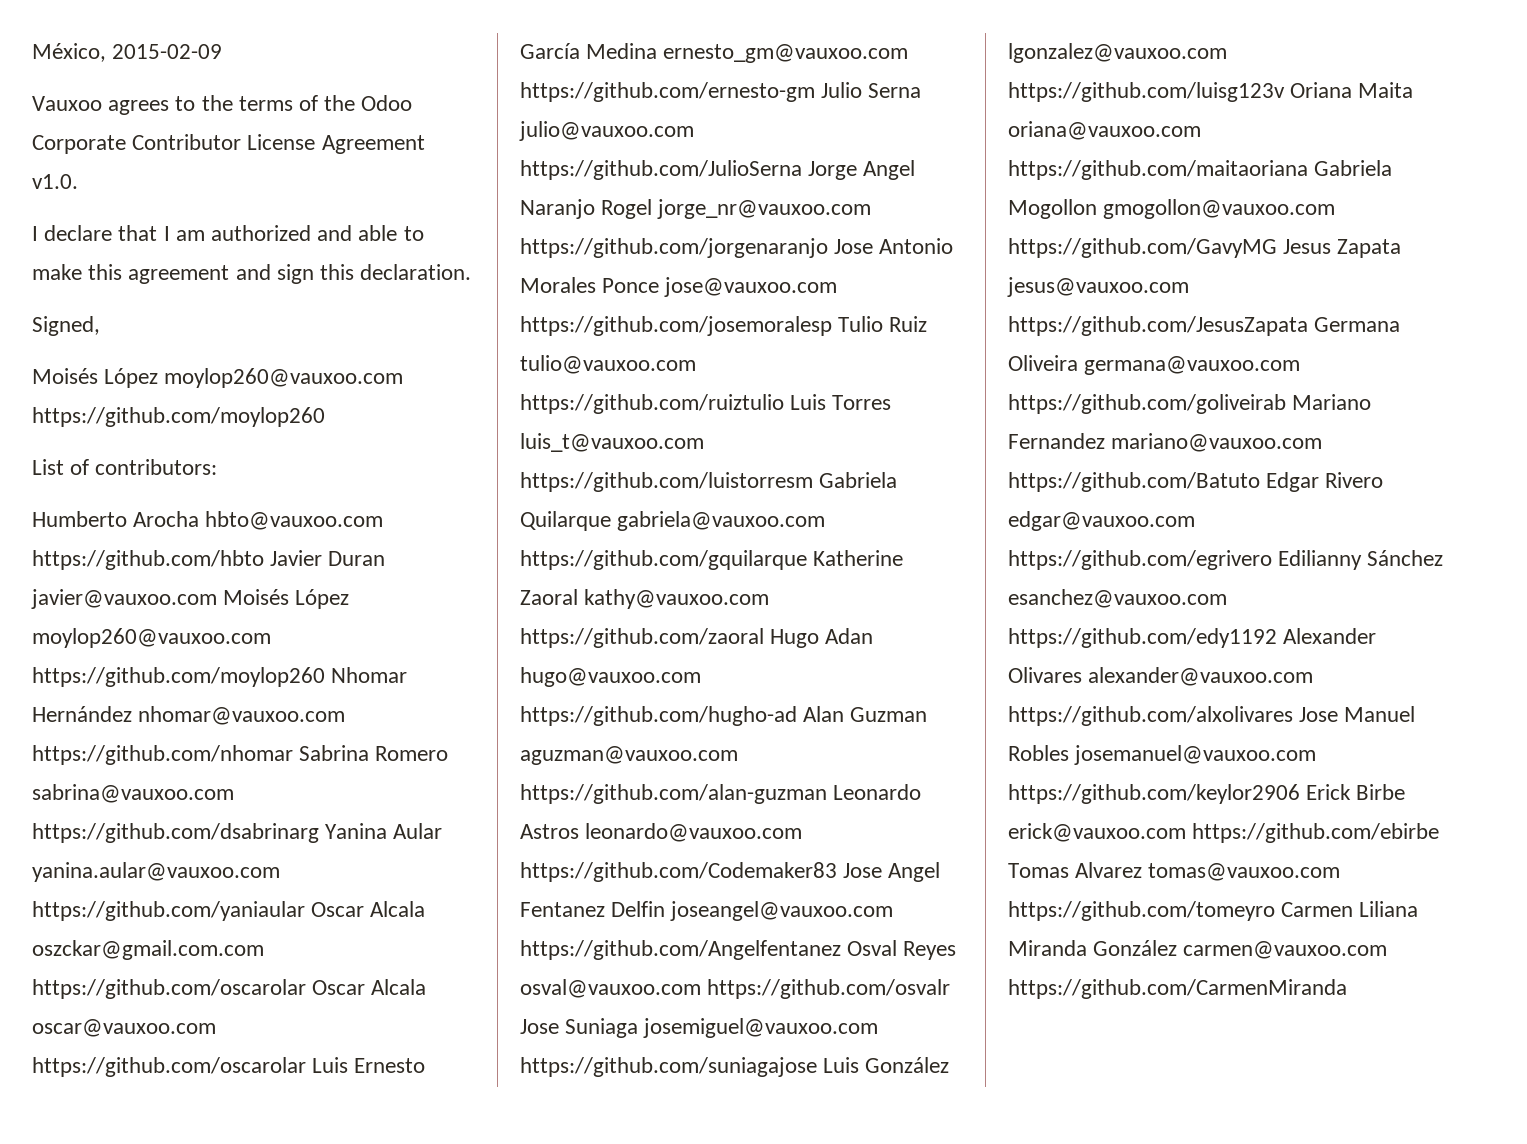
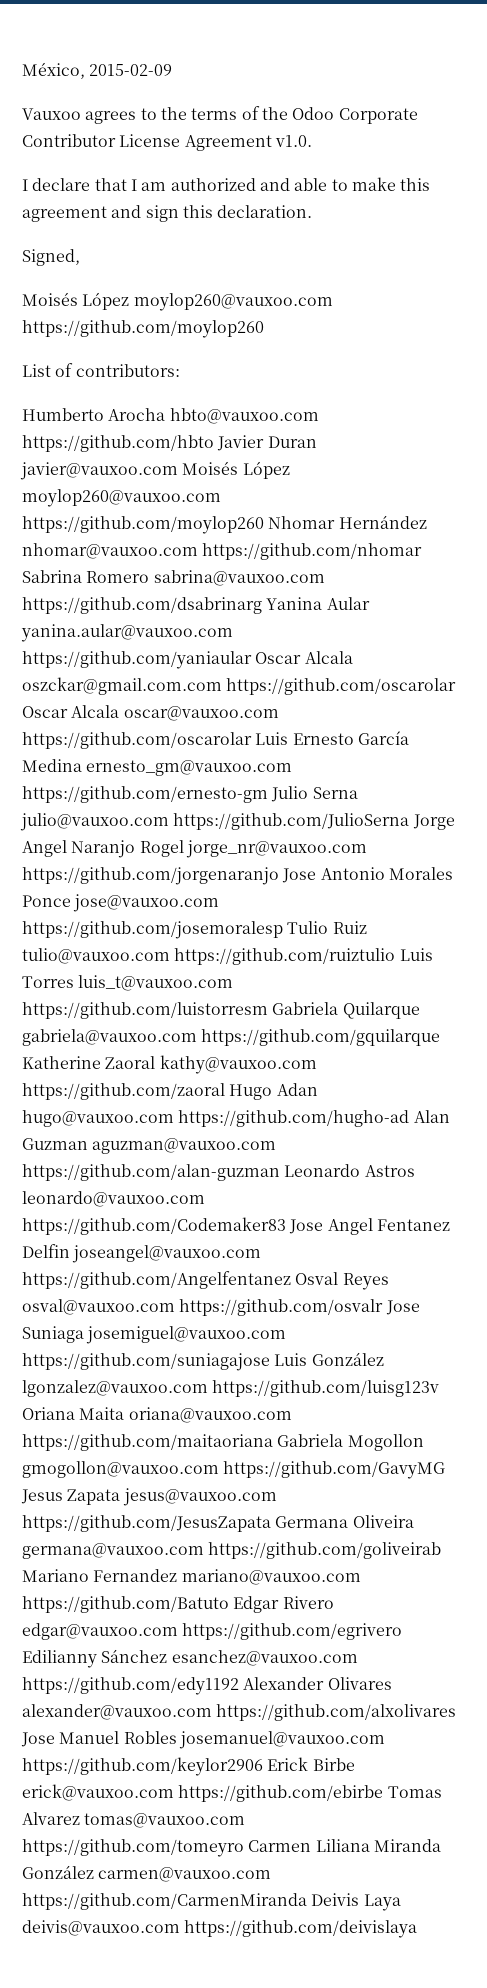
- Humberto Arocha hbto@vauxoo.com https://github.com/hbto Javier Duran javier@vauxoo.com Moisés López moylop260@vauxoo.com https://github.com/moylop260 Nhomar Hernández nhomar@vauxoo.com https://github.com/nhomar Sabrina Romero sabrina@vauxoo.com https://github.com/dsabrinarg Yanina Aular yanina.aular@vauxoo.com https://github.com/yaniaular Oscar Alcala oszckar@gmail.com.com https://github.com/oscarolar Oscar Alcala oscar@vauxoo.com https://github.com/oscarolar Luis Ernesto García Medina ernesto_gm@vauxoo.com https://github.com/ernesto-gm Julio Serna julio@vauxoo.com https://github.com/JulioSerna Jorge Angel Naranjo Rogel jorge_nr@vauxoo.com https://github.com/jorgenaranjo Jose Antonio Morales Ponce jose@vauxoo.com https://github.com/josemoralesp Tulio Ruiz tulio@vauxoo.com https://github.com/ruiztulio Luis Torres luis_t@vauxoo.com https://github.com/luistorresm Gabriela Quilarque gabriela@vauxoo.com https://github.com/gquilarque Katherine Zaoral kathy@vauxoo.com https://github.com/zaoral Hugo Adan hugo@vauxoo.com https://github.com/hugho-ad Alan Guzman aguzman@vauxoo.com https://github.com/alan-guzman Leonardo Astros leonardo@vauxoo.com https://github.com/Codemaker83 Jose Angel Fentanez Delfin joseangel@vauxoo.com https://github.com/Angelfentanez Osval Reyes osval@vauxoo.com https://github.com/osvalr Jose Suniaga josemiguel@vauxoo.com https://github.com/suniagajose Luis González lgonzalez@vauxoo.com https://github.com/luisg123v Oriana Maita oriana@vauxoo.com https://github.com/maitaoriana Gabriela Mogollon gmogollon@vauxoo.com https://github.com/GavyMG Jesus Zapata jesus@vauxoo.com https://github.com/JesusZapata Germana Oliveira germana@vauxoo.com https://github.com/goliveirab Mariano Fernandez mariano@vauxoo.com https://github.com/Batuto Edgar Rivero edgar@vauxoo.com https://github.com/egrivero Edilianny Sánchez esanchez@vauxoo.com https://github.com/edy1192 Alexander Olivares alexander@vauxoo.com https://github.com/alxolivares Jose Manuel Robles josemanuel@vauxoo.com https://github.com/keylor2906 Erick Birbe erick@vauxoo.com https://github.com/ebirbe Tomas Alvarez tomas@vauxoo.com https://github.com/tomeyro Carmen Liliana Miranda González carmen@vauxoo.com https://github.com/CarmenMiranda
+ Humberto Arocha hbto@vauxoo.com https://github.com/hbto Javier Duran javier@vauxoo.com Moisés López moylop260@vauxoo.com https://github.com/moylop260 Nhomar Hernández nhomar@vauxoo.com https://github.com/nhomar Sabrina Romero sabrina@vauxoo.com https://github.com/dsabrinarg Yanina Aular yanina.aular@vauxoo.com https://github.com/yaniaular Oscar Alcala oszckar@gmail.com.com https://github.com/oscarolar Oscar Alcala oscar@vauxoo.com https://github.com/oscarolar Luis Ernesto García Medina ernesto_gm@vauxoo.com https://github.com/ernesto-gm Julio Serna julio@vauxoo.com https://github.com/JulioSerna Jorge Angel Naranjo Rogel jorge_nr@vauxoo.com https://github.com/jorgenaranjo Jose Antonio Morales Ponce jose@vauxoo.com https://github.com/josemoralesp Tulio Ruiz tulio@vauxoo.com https://github.com/ruiztulio Luis Torres luis_t@vauxoo.com https://github.com/luistorresm Gabriela Quilarque gabriela@vauxoo.com https://github.com/gquilarque Katherine Zaoral kathy@vauxoo.com https://github.com/zaoral Hugo Adan hugo@vauxoo.com https://github.com/hugho-ad Alan Guzman aguzman@vauxoo.com https://github.com/alan-guzman Leonardo Astros leonardo@vauxoo.com https://github.com/Codemaker83 Jose Angel Fentanez Delfin joseangel@vauxoo.com https://github.com/Angelfentanez Osval Reyes osval@vauxoo.com https://github.com/osvalr Jose Suniaga josemiguel@vauxoo.com https://github.com/suniagajose Luis González lgonzalez@vauxoo.com https://github.com/luisg123v Oriana Maita oriana@vauxoo.com https://github.com/maitaoriana Gabriela Mogollon gmogollon@vauxoo.com https://github.com/GavyMG Jesus Zapata jesus@vauxoo.com https://github.com/JesusZapata Germana Oliveira germana@vauxoo.com https://github.com/goliveirab Mariano Fernandez mariano@vauxoo.com https://github.com/Batuto Edgar Rivero edgar@vauxoo.com https://github.com/egrivero Edilianny Sánchez esanchez@vauxoo.com https://github.com/edy1192 Alexander Olivares alexander@vauxoo.com https://github.com/alxolivares Jose Manuel Robles josemanuel@vauxoo.com https://github.com/keylor2906 Erick Birbe erick@vauxoo.com https://github.com/ebirbe Tomas Alvarez tomas@vauxoo.com https://github.com/tomeyro Carmen Liliana Miranda González carmen@vauxoo.com https://github.com/CarmenMiranda Deivis Laya deivis@vauxoo.com https://github.com/deivislaya

